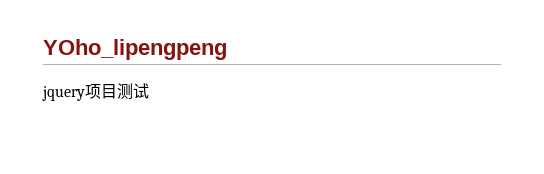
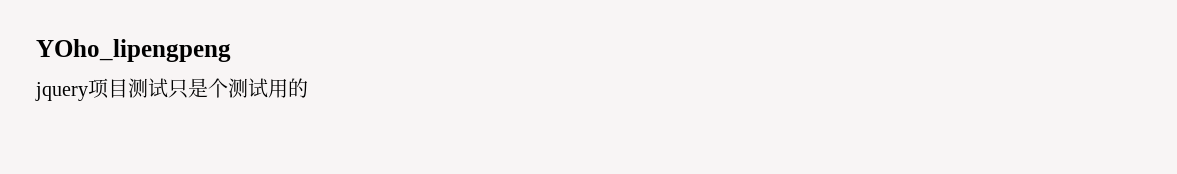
- jquery项目测试
+ jquery项目测试只是个测试用的

